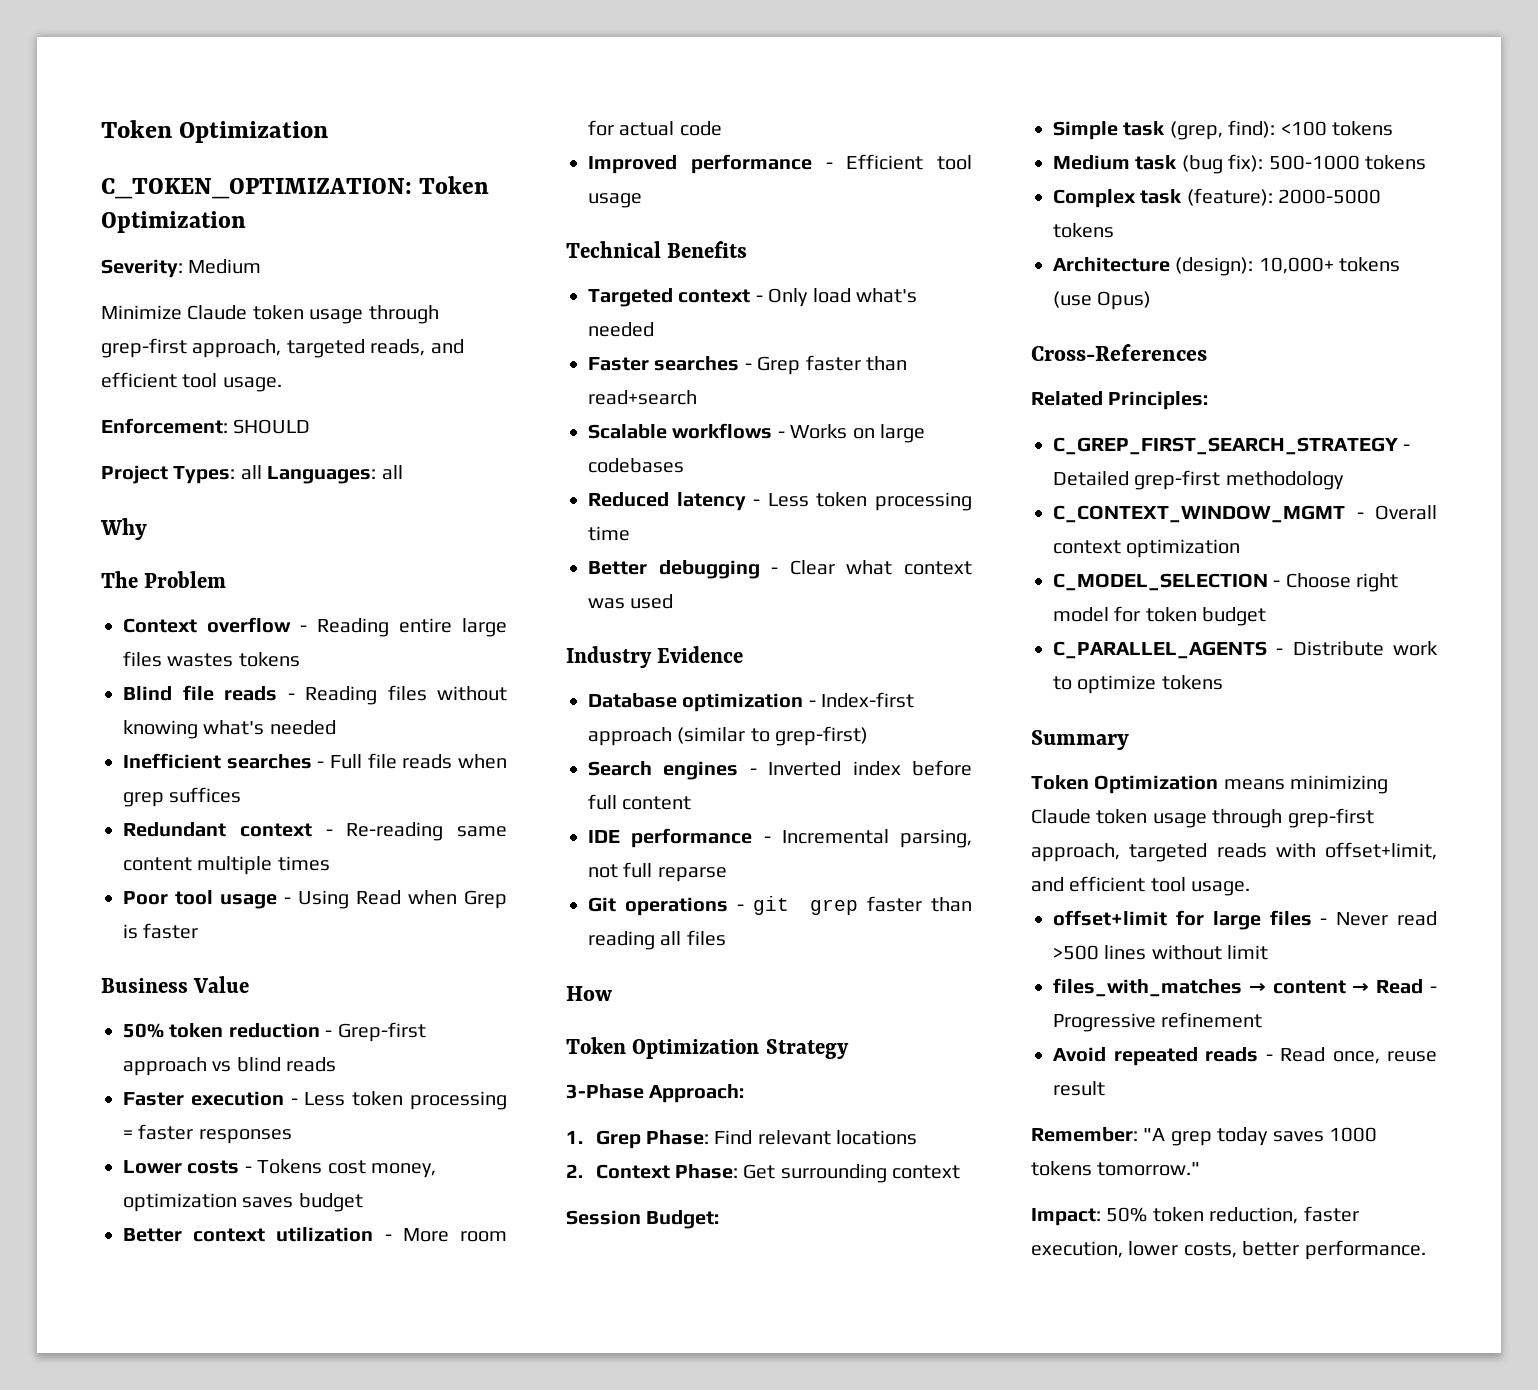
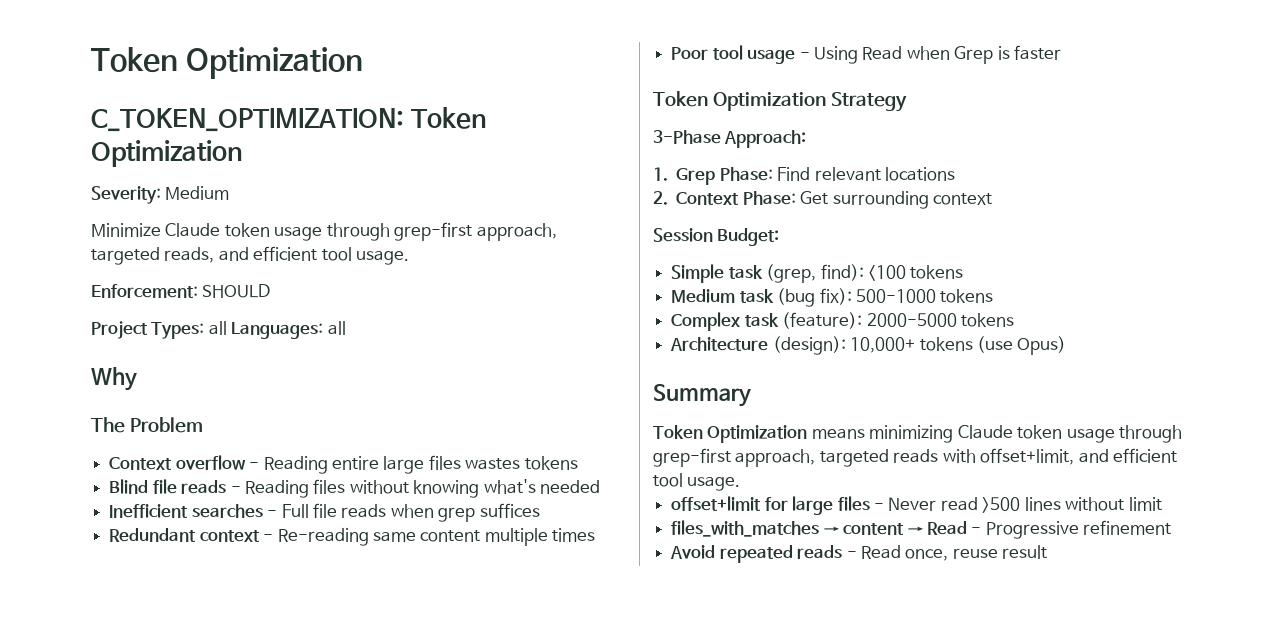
- Business Value
- 50% token reduction - Grep-first approach vs blind reads
- Faster execution - Less token processing = faster responses
- Lower costs - Tokens cost money, optimization saves budget
- Better context utilization - More room for actual code
- Improved performance - Efficient tool usage
- Technical Benefits
- Targeted context - Only load what's needed
- Faster searches - Grep faster than read+search
- Scalable workflows - Works on large codebases
- Reduced latency - Less token processing time
- Better debugging - Clear what context was used
- Industry Evidence
- Database optimization - Index-first approach (similar to grep-first)
- Search engines - Inverted index before full content
- IDE performance - Incremental parsing, not full reparse
- Git operations - git grep faster than reading all files
- How
- Cross-References
- Related Principles:
- C_GREP_FIRST_SEARCH_STRATEGY - Detailed grep-first methodology
- C_CONTEXT_WINDOW_MGMT - Overall context optimization
- C_MODEL_SELECTION - Choose right model for token budget
- C_PARALLEL_AGENTS - Distribute work to optimize tokens
- Remember: "A grep today saves 1000 tokens tomorrow."
- Impact: 50% token reduction, faster execution, lower costs, better performance.

